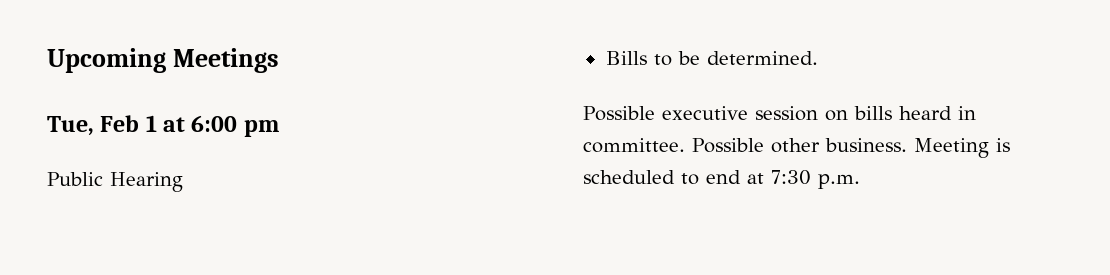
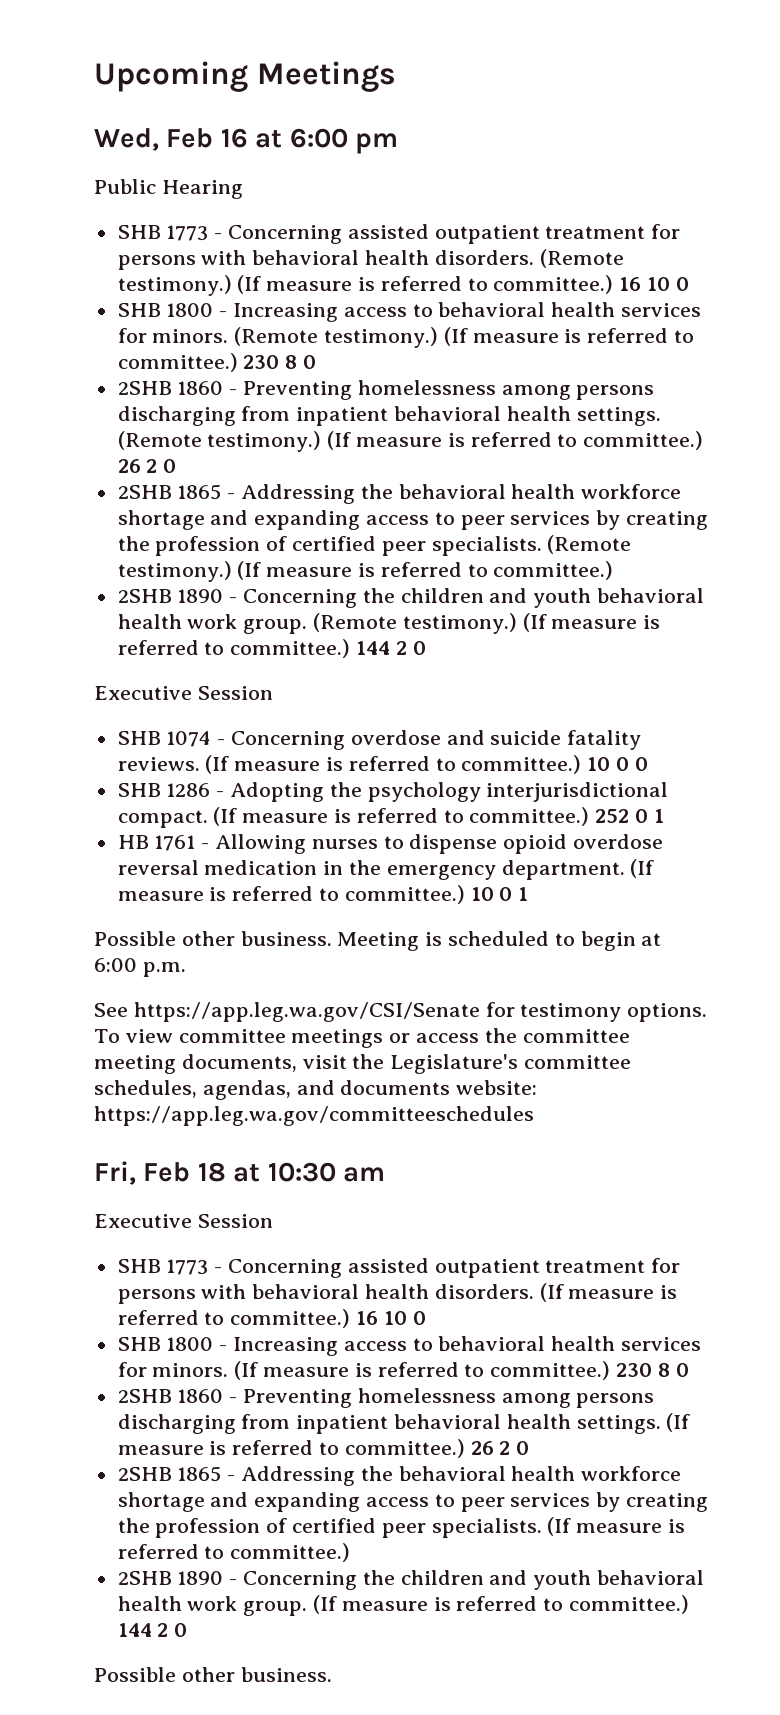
- Tue, Feb 1 at 6:00 pm
+ Wed, Feb 16 at 6:00 pm
- Bills to be determined.
- Possible executive session on bills heard in committee. Possible other business.
+ SHB 1773 - Concerning assisted outpatient treatment for persons with behavioral health disorders. (Remote testimony.) (If measure is referred to committee.) 16 10 0
+ SHB 1800 - Increasing access to behavioral health services for minors. (Remote testimony.) (If measure is referred to committee.) 230 8 0
+ 2SHB 1860 - Preventing homelessness among persons discharging from inpatient behavioral health settings. (Remote testimony.) (If measure is referred to committee.) 26 2 0
+ 2SHB 1865 - Addressing the behavioral health workforce shortage and expanding access to peer services by creating the profession of certified peer specialists. (Remote testimony.) (If measure is referred to committee.)
+ 2SHB 1890 - Concerning the children and youth behavioral health work group. (Remote testimony.) (If measure is referred to committee.) 144 2 0
+ Executive Session
+ SHB 1074 - Concerning overdose and suicide fatality reviews. (If measure is referred to committee.) 10 0 0
+ SHB 1286 - Adopting the psychology interjurisdictional compact. (If measure is referred to committee.) 252 0 1
+ HB 1761 - Allowing nurses to dispense opioid overdose reversal medication in the emergency department. (If measure is referred to committee.) 10 0 1
+ Possible other business.
- Meeting is scheduled to end at 7:30 p.m.
+ Meeting is scheduled to begin at 6:00 p.m.
+ See https://app.leg.wa.gov/CSI/Senate for testimony options. To view committee meetings or access the committee meeting documents, visit the Legislature's committee schedules, agendas, and documents website: https://app.leg.wa.gov/committeeschedules
+ Fri, Feb 18 at 10:30 am
+ Executive Session
+ SHB 1773 - Concerning assisted outpatient treatment for persons with behavioral health disorders. (If measure is referred to committee.) 16 10 0
+ SHB 1800 - Increasing access to behavioral health services for minors. (If measure is referred to committee.) 230 8 0
+ 2SHB 1860 - Preventing homelessness among persons discharging from inpatient behavioral health settings. (If measure is referred to committee.) 26 2 0
+ 2SHB 1865 - Addressing the behavioral health workforce shortage and expanding access to peer services by creating the profession of certified peer specialists. (If measure is referred to committee.)
+ 2SHB 1890 - Concerning the children and youth behavioral health work group. (If measure is referred to committee.) 144 2 0
+ Possible other business.

